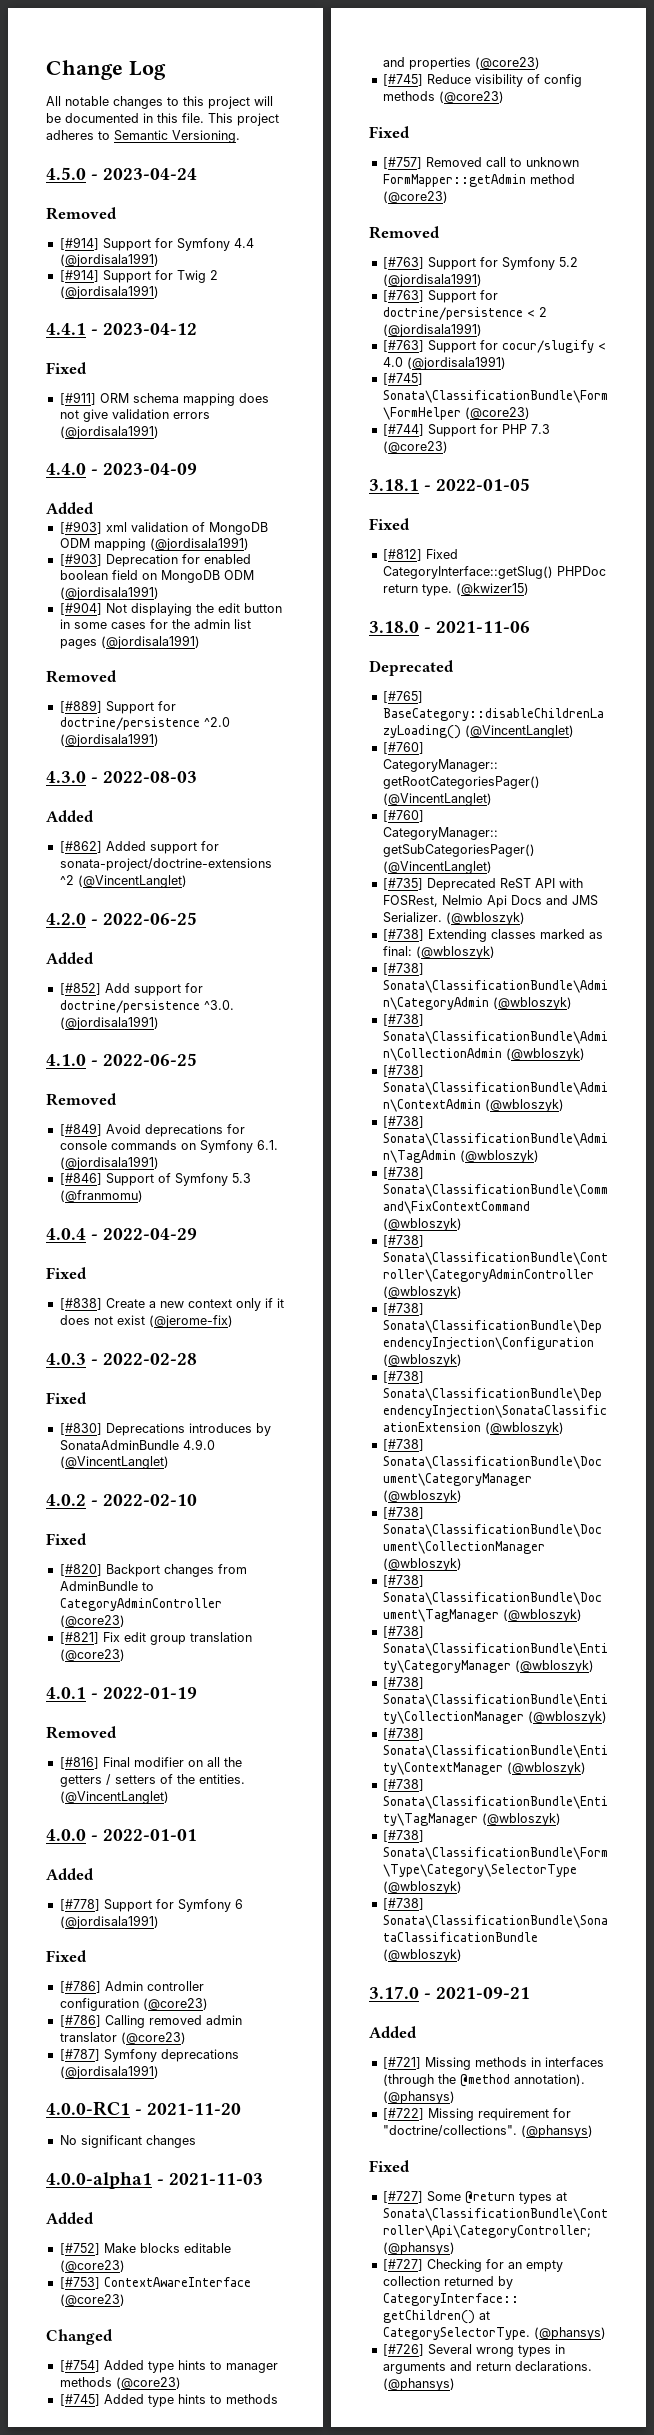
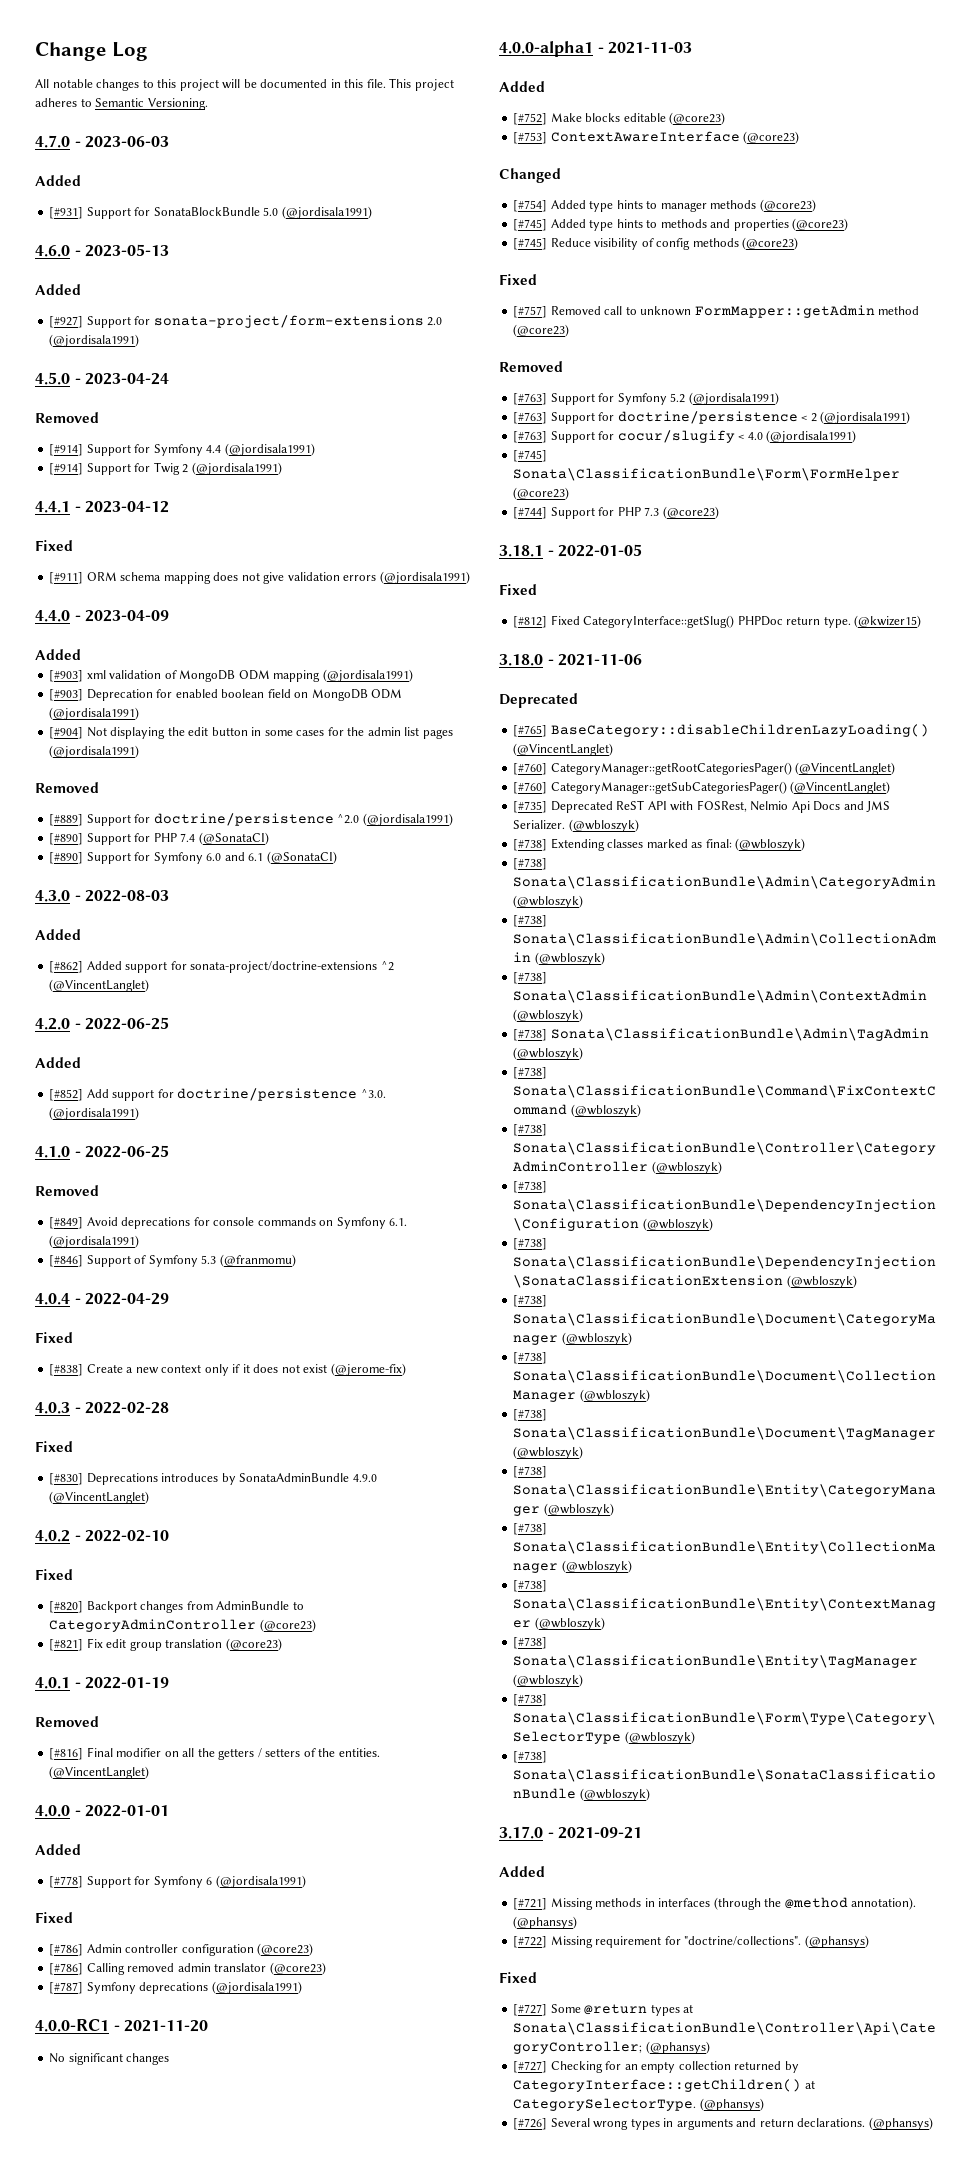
+ 4.7.0 - 2023-06-03
+ Added
+ [#931] Support for SonataBlockBundle 5.0 (@jordisala1991)
+ 4.6.0 - 2023-05-13
+ Added
+ [#927] Support for sonata-project/form-extensions 2.0 (@jordisala1991)
+ [#890] Support for PHP 7.4 (@SonataCI)
+ [#890] Support for Symfony 6.0 and 6.1 (@SonataCI)

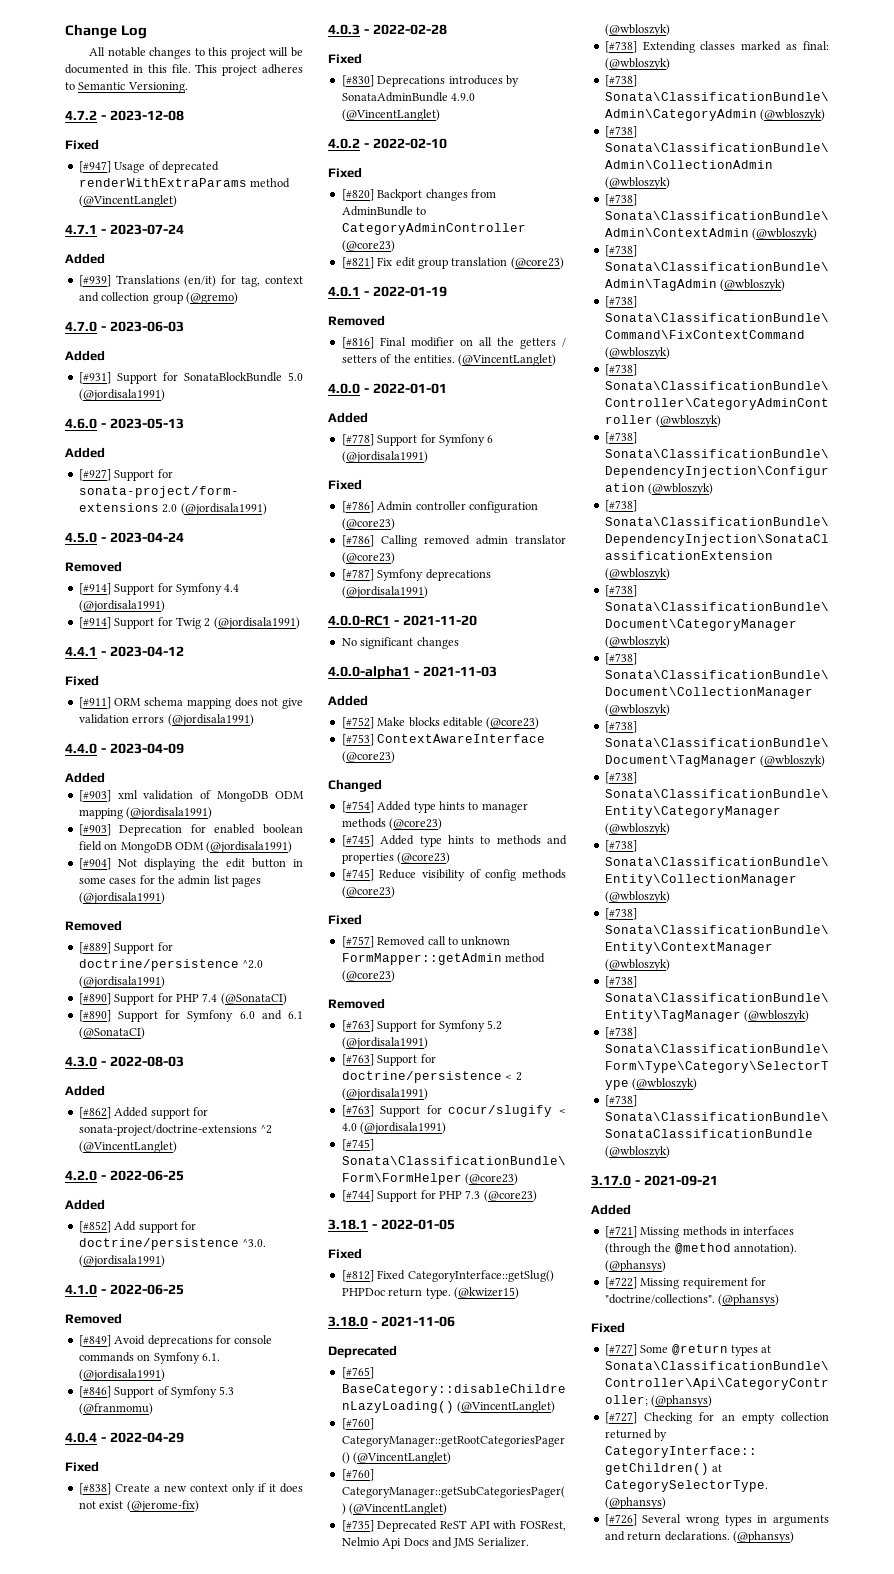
+ 4.7.2 - 2023-12-08
+ Fixed
+ [#947] Usage of deprecated renderWithExtraParams method (@VincentLanglet)
+ 4.7.1 - 2023-07-24
+ Added
+ [#939] Translations (en/it) for tag, context and collection group (@gremo)

